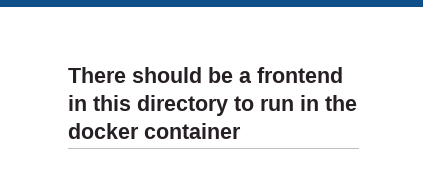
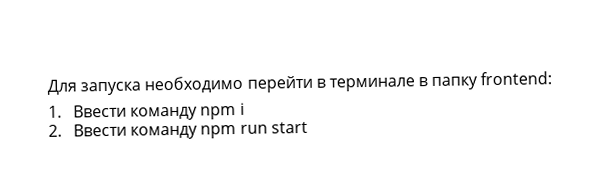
- There should be a frontend in this directory to run in the docker container
+ Для запуска необходимо перейти в терминале в папку frontend:
+ 1. Ввести команду npm i
+ 2. Ввести команду npm run start

